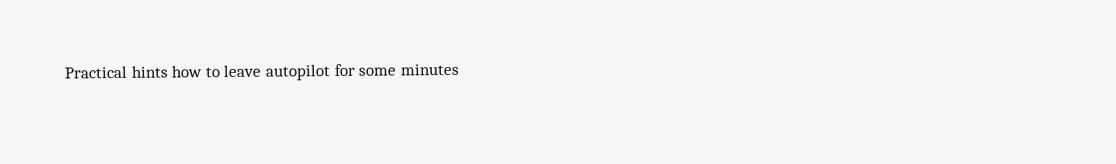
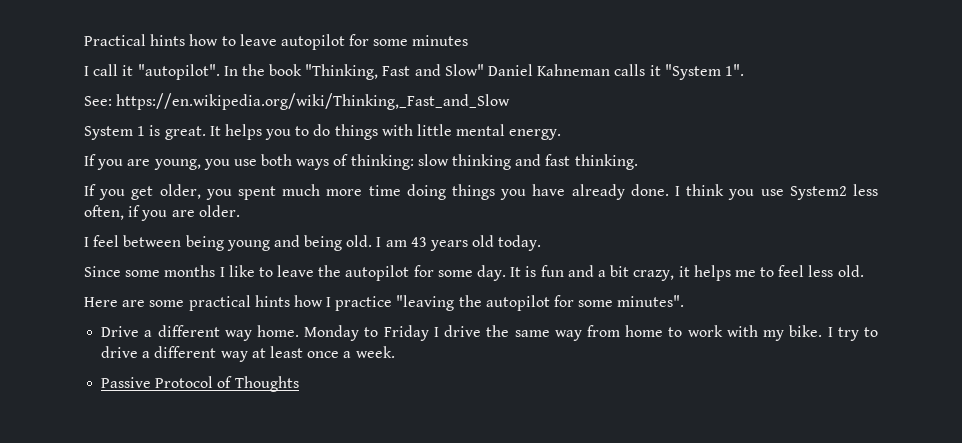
+ I call it "autopilot". In the book "Thinking, Fast and Slow" Daniel Kahneman calls it "System 1".
+ See: https://en.wikipedia.org/wiki/Thinking,_Fast_and_Slow
+ System 1 is great. It helps you to do things with little mental energy.
+ If you are young, you use both ways of thinking: slow thinking and fast thinking.
+ If you get older, you spent much more time doing things you have already done. I think you use System2 less often, if you are older.
+ I feel between being young and being old. I am 43 years old today.
+ Since some months I like to leave the autopilot for some day. It is fun and a bit crazy, it helps me to feel less old.
+ Here are some practical hints how I practice "leaving the autopilot for some minutes".
+ Drive a different way home. Monday to Friday I drive the same way from home to work with my bike. I try to drive a different way at least once a week.
+ Passive Protocol of Thoughts

